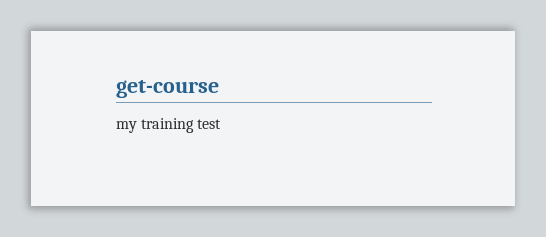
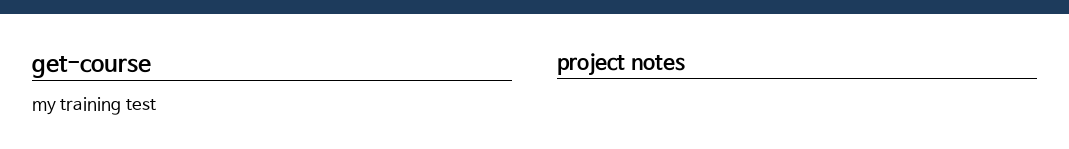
+ project notes

